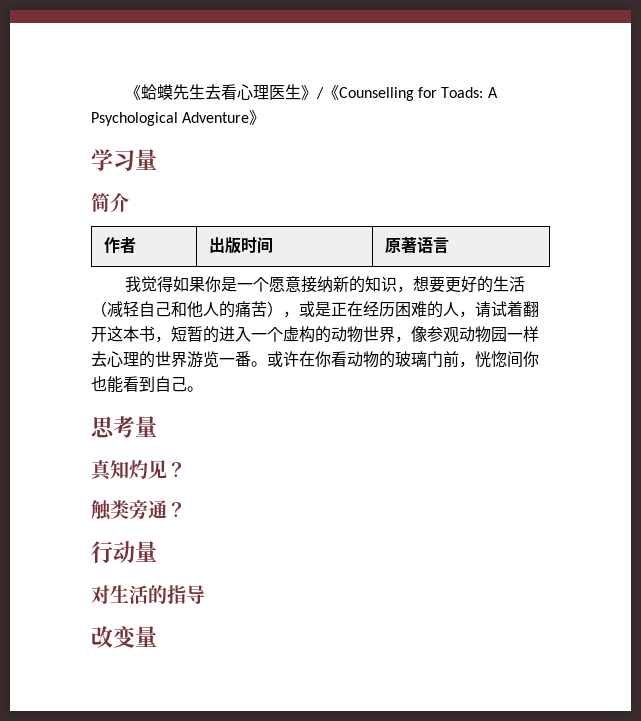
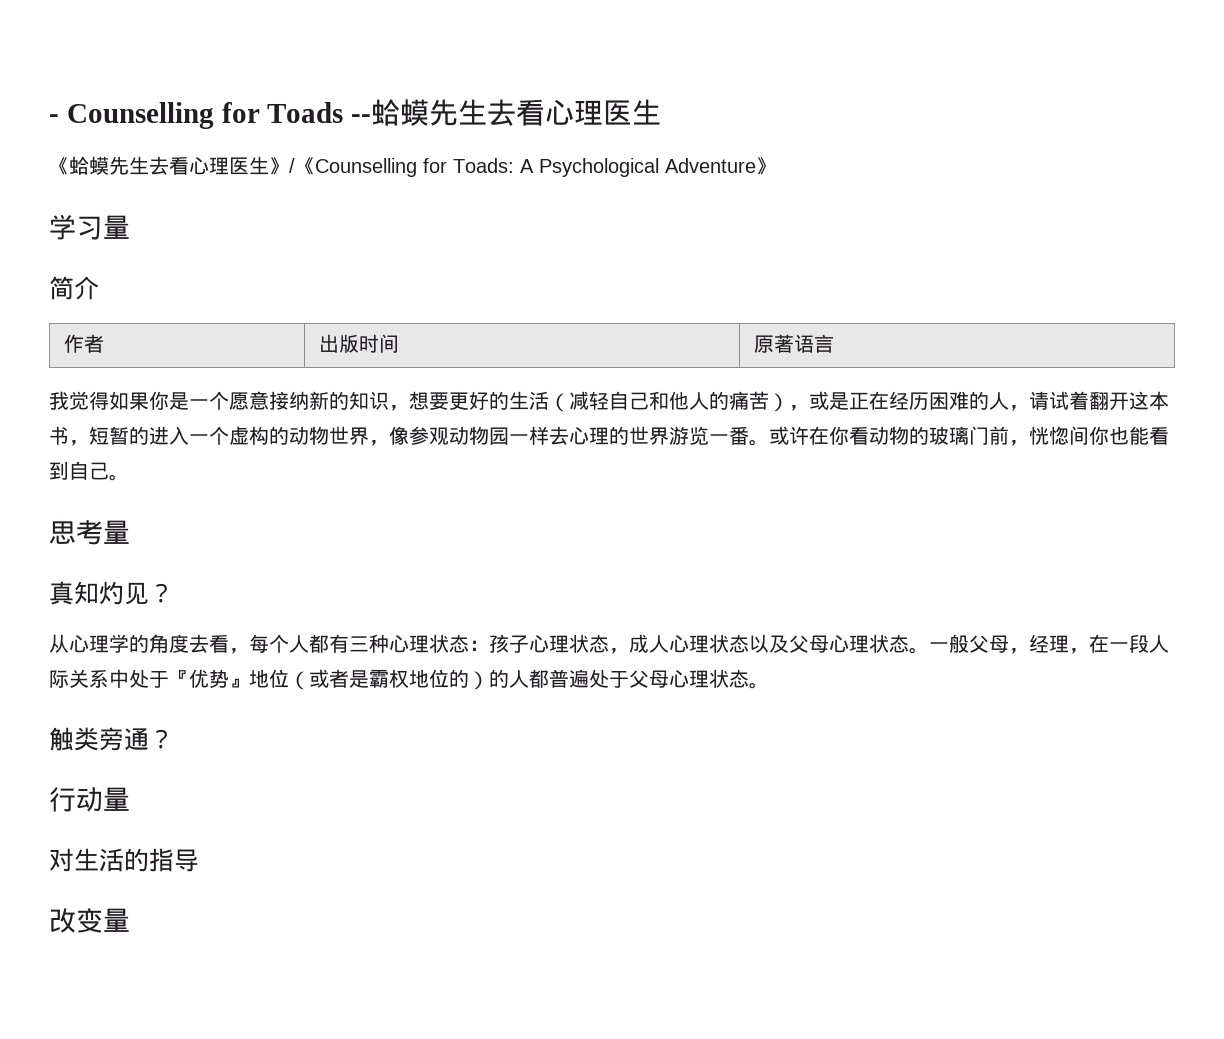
+ - Counselling for Toads --蛤蟆先生去看心理医生
+ 从心理学的角度去看，每个人都有三种心理状态：孩子心理状态，成人心理状态以及父母心理状态。一般父母，经理，在一段人际关系中处于『优势』地位（或者是霸权地位的）的人都普遍处于父母心理状态。

